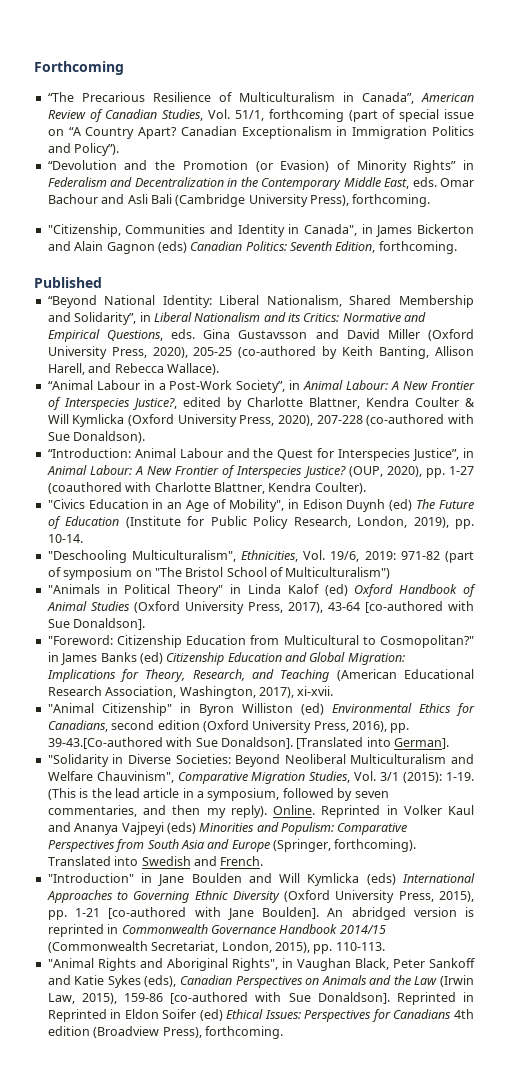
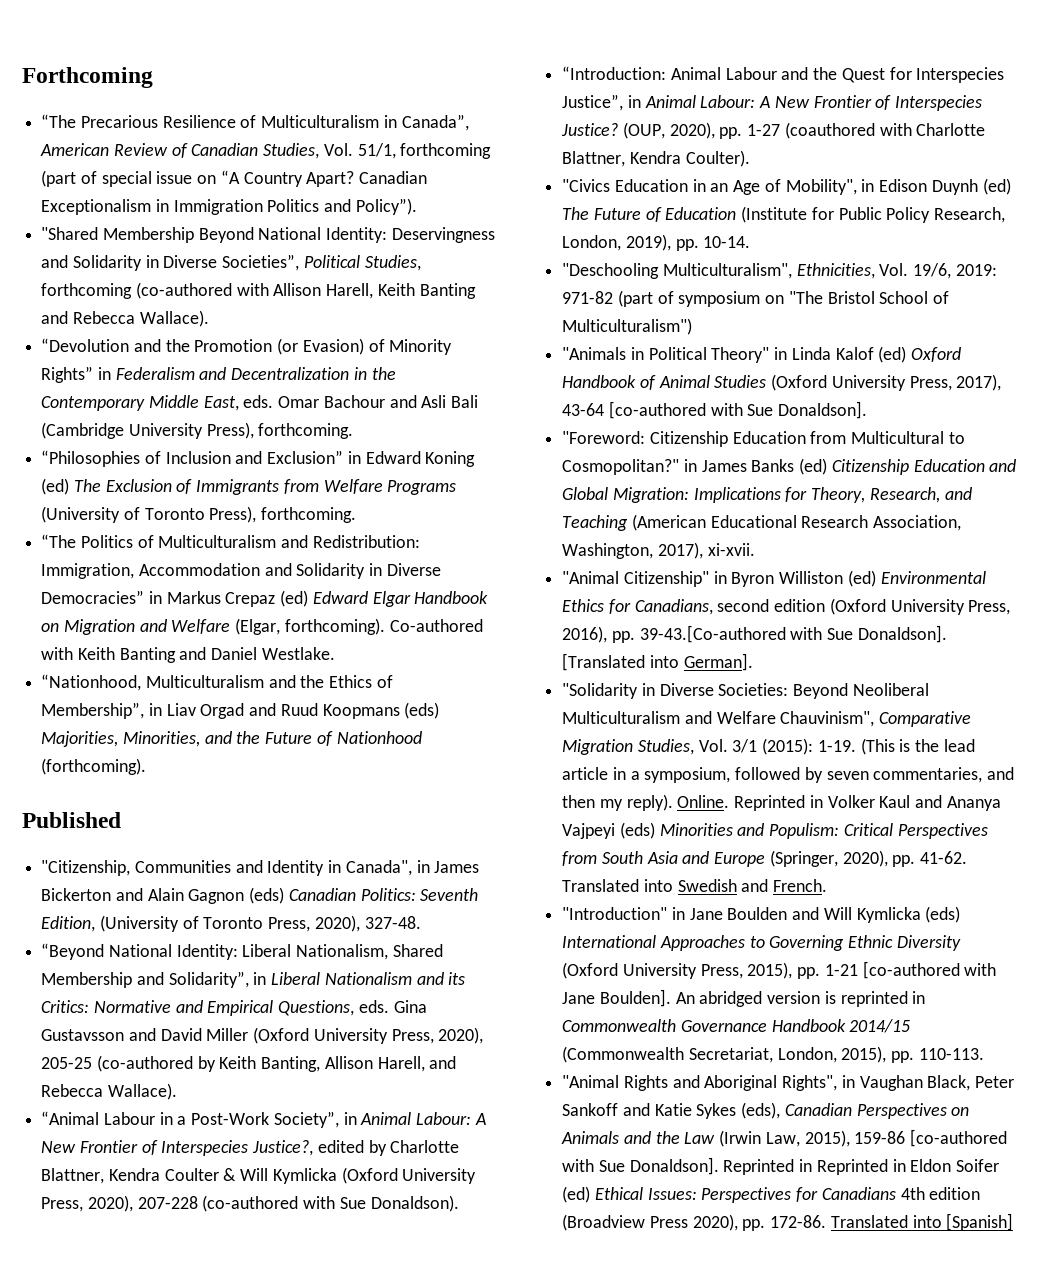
+ "Shared Membership Beyond National Identity: Deservingness and Solidarity in Diverse Societies”, Political Studies, forthcoming (co-authored with Allison Harell, Keith Banting and Rebecca Wallace).
+ “Philosophies of Inclusion and Exclusion” in Edward Koning (ed) The Exclusion of Immigrants from Welfare Programs (University of Toronto Press), forthcoming.
+ “The Politics of Multiculturalism and Redistribution: Immigration, Accommodation and Solidarity in Diverse Democracies” in Markus Crepaz (ed) Edward Elgar Handbook on Migration and Welfare (Elgar, forthcoming). Co-authored with Keith Banting and Daniel Westlake.
+ “Nationhood, Multiculturalism and the Ethics of Membership”, in Liav Orgad and Ruud Koopmans (eds) Majorities, Minorities, and the Future of Nationhood (forthcoming).
+ Published
- "Citizenship, Communities and Identity in Canada", in James Bickerton and Alain Gagnon (eds) Canadian Politics: Seventh Edition, forthcoming.
- Published
+ "Citizenship, Communities and Identity in Canada", in James Bickerton and Alain Gagnon (eds) Canadian Politics: Seventh Edition, (University of Toronto Press, 2020), 327-48.
- Reprinted in Volker Kaul and Ananya Vajpeyi (eds) Minorities and Populism: Comparative Perspectives from South Asia and Europe (Springer, forthcoming).
+ Reprinted in Volker Kaul and Ananya Vajpeyi (eds) Minorities and Populism: Critical Perspectives from South Asia and Europe (Springer, 2020), pp. 41-62.
- Reprinted in Reprinted in Eldon Soifer (ed) Ethical Issues: Perspectives for Canadians 4th edition (Broadview Press), forthcoming.
+ Reprinted in Reprinted in Eldon Soifer (ed) Ethical Issues: Perspectives for Canadians 4th edition (Broadview Press 2020), pp. 172-86. Translated into [Spanish]

